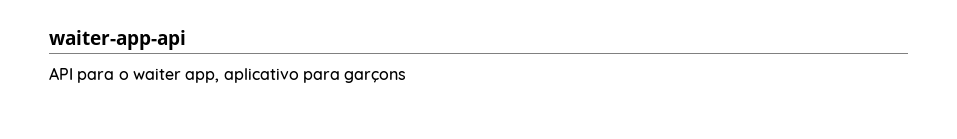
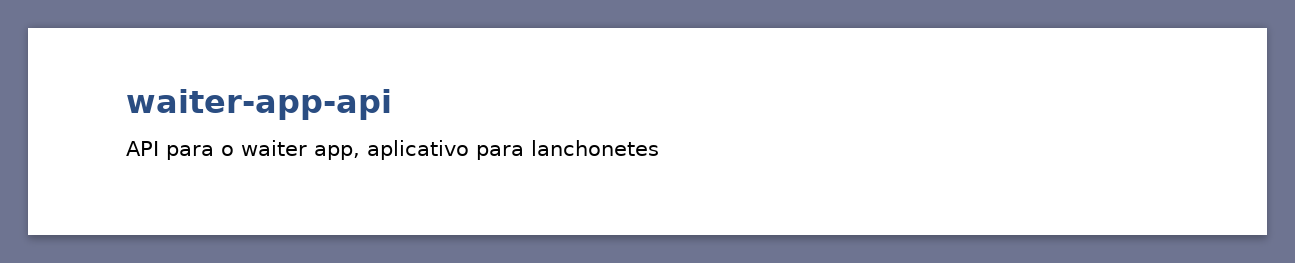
- API para o waiter app, aplicativo para garçons
+ API para o waiter app, aplicativo para lanchonetes

